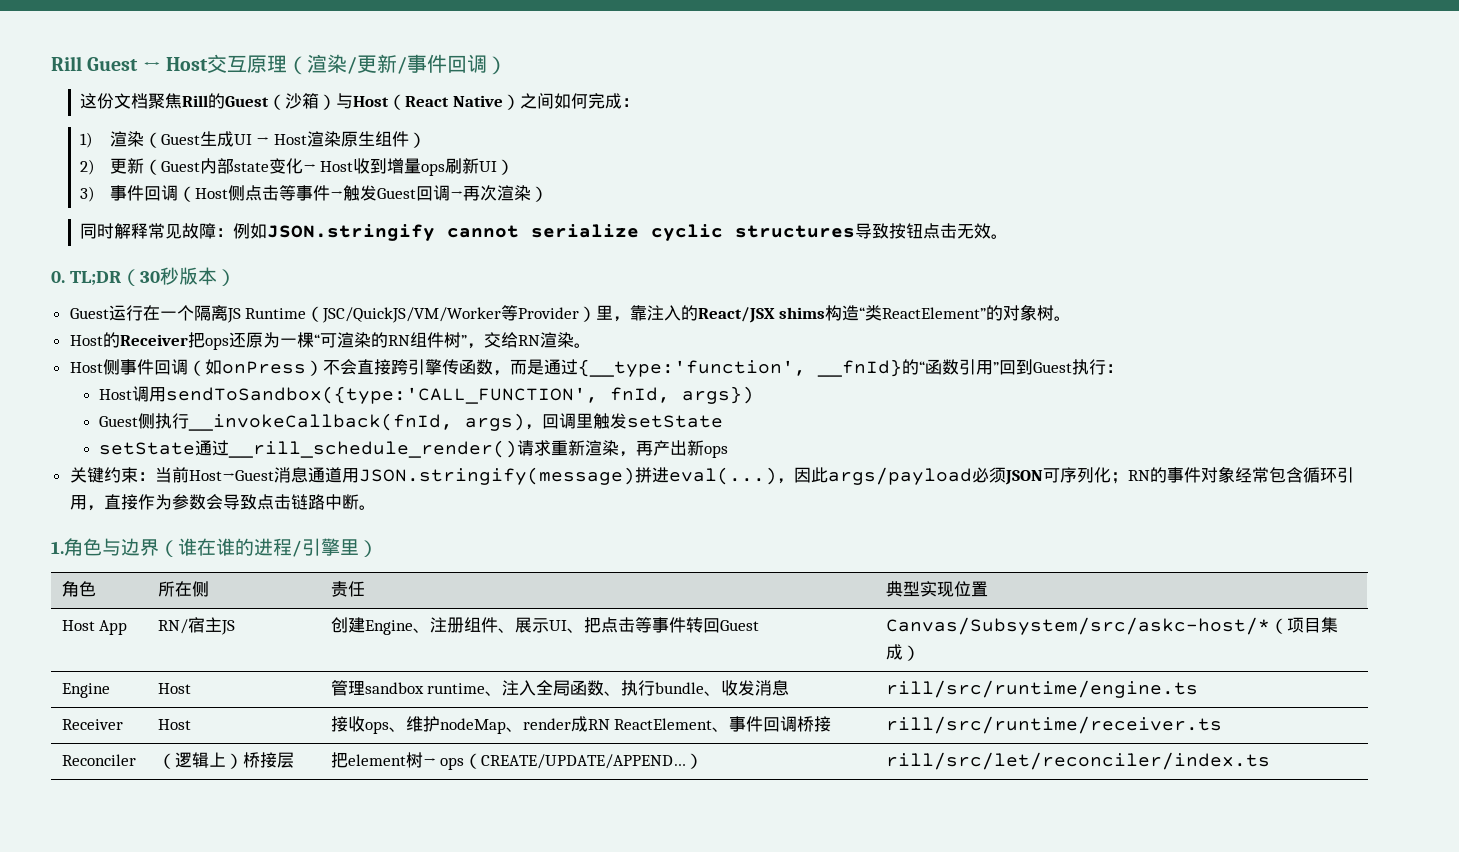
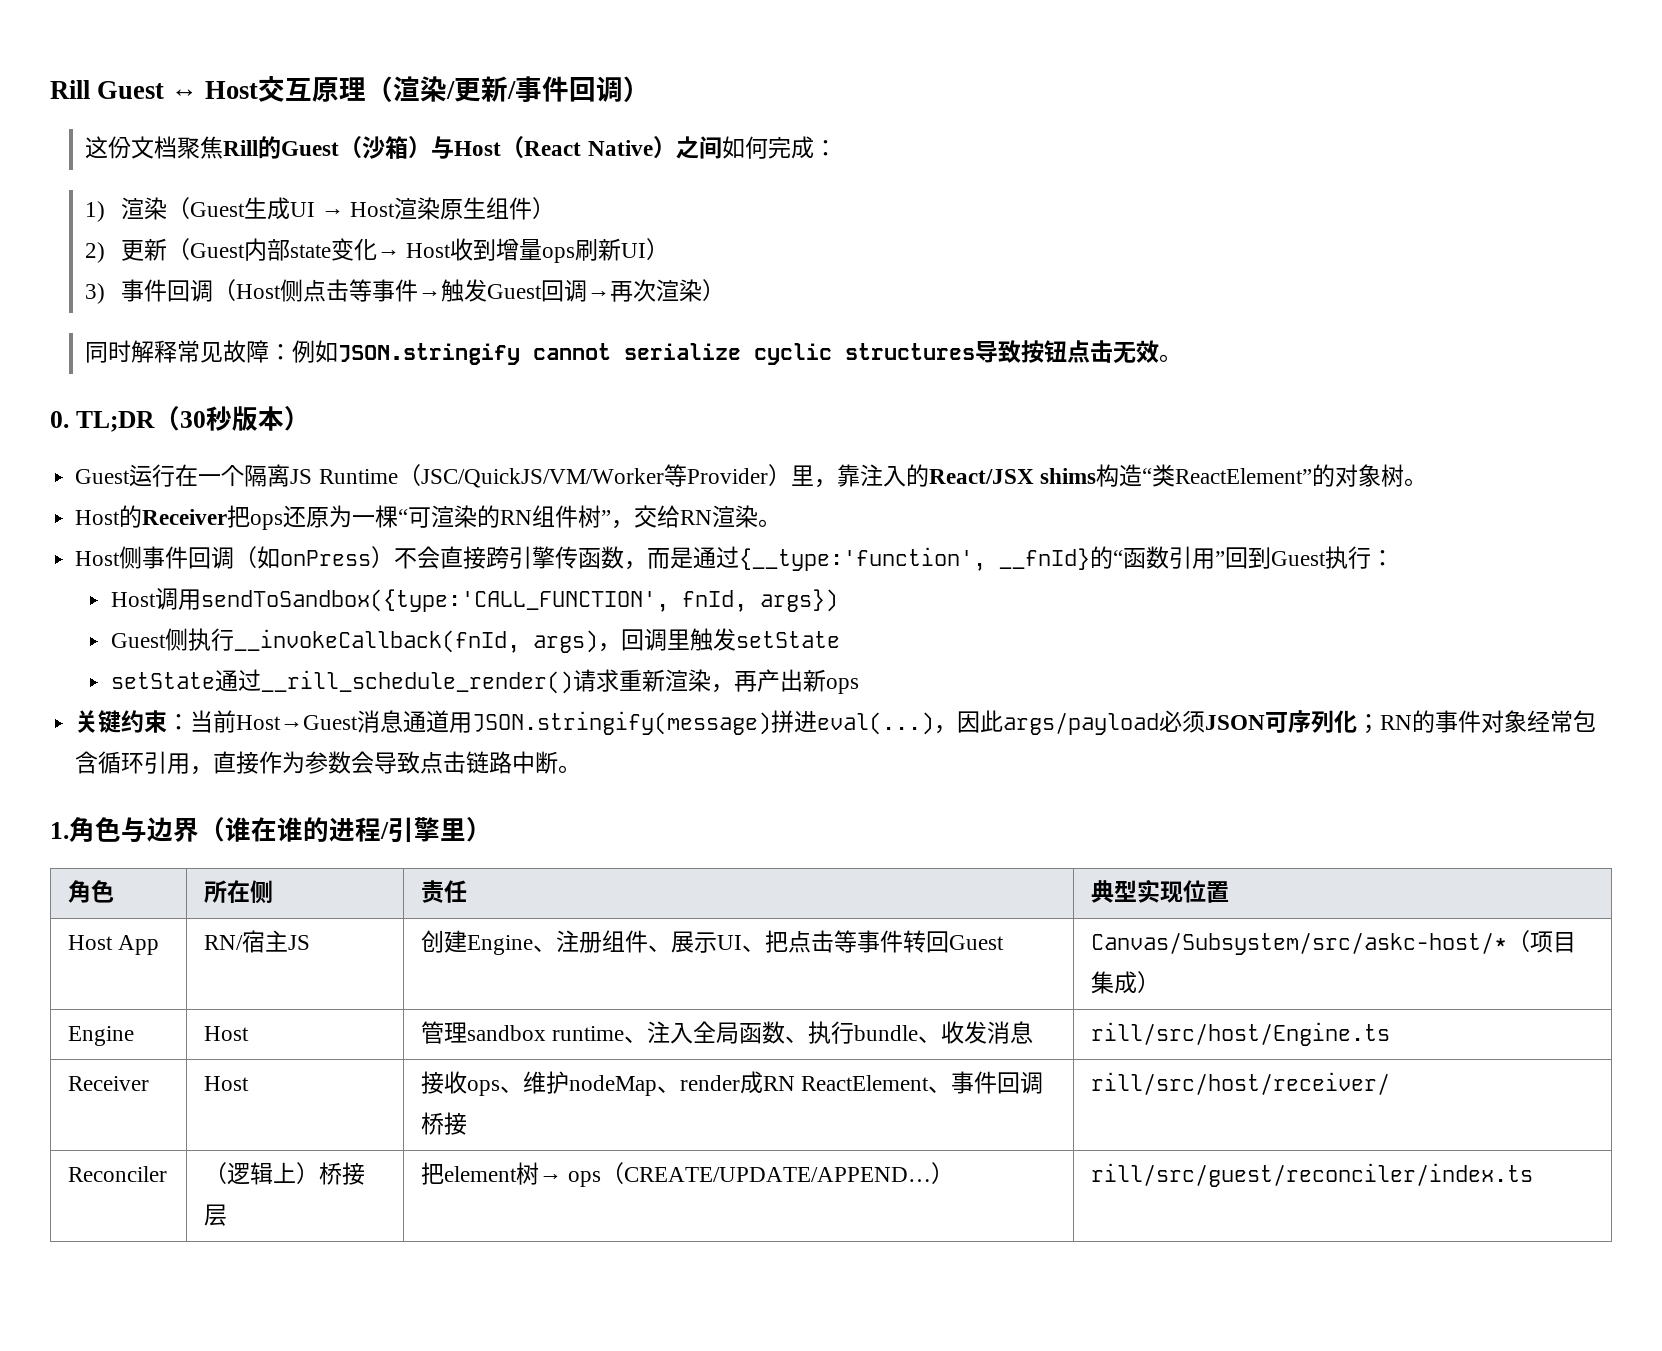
- Engine | Host | 管理sandbox runtime、注入全局函数、执行bundle、收发消息 | rill/src/runtime/engine.ts
+ Engine | Host | 管理sandbox runtime、注入全局函数、执行bundle、收发消息 | rill/src/host/Engine.ts
- Receiver | Host | 接收ops、维护nodeMap、render成RN ReactElement、事件回调桥接 | rill/src/runtime/receiver.ts
+ Receiver | Host | 接收ops、维护nodeMap、render成RN ReactElement、事件回调桥接 | rill/src/host/receiver/
- Reconciler | （逻辑上）桥接层 | 把element树→ ops（CREATE/UPDATE/APPEND…） | rill/src/let/reconciler/index.ts
+ Reconciler | （逻辑上）桥接层 | 把element树→ ops（CREATE/UPDATE/APPEND…） | rill/src/guest/reconciler/index.ts

